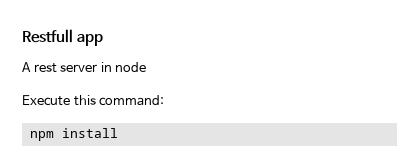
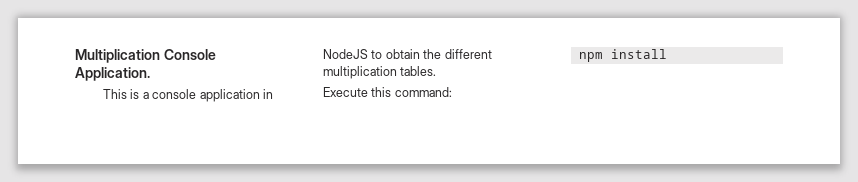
- Restfull app
- A rest server in node
+ Multiplication Console Application.
+ This is a console application in NodeJS to obtain the different multiplication tables.

